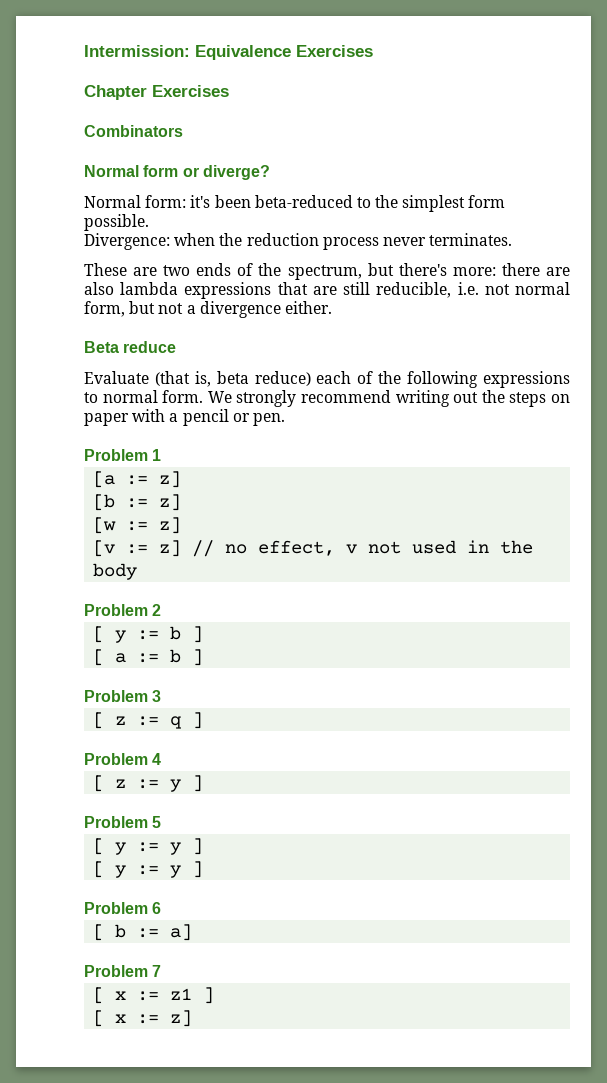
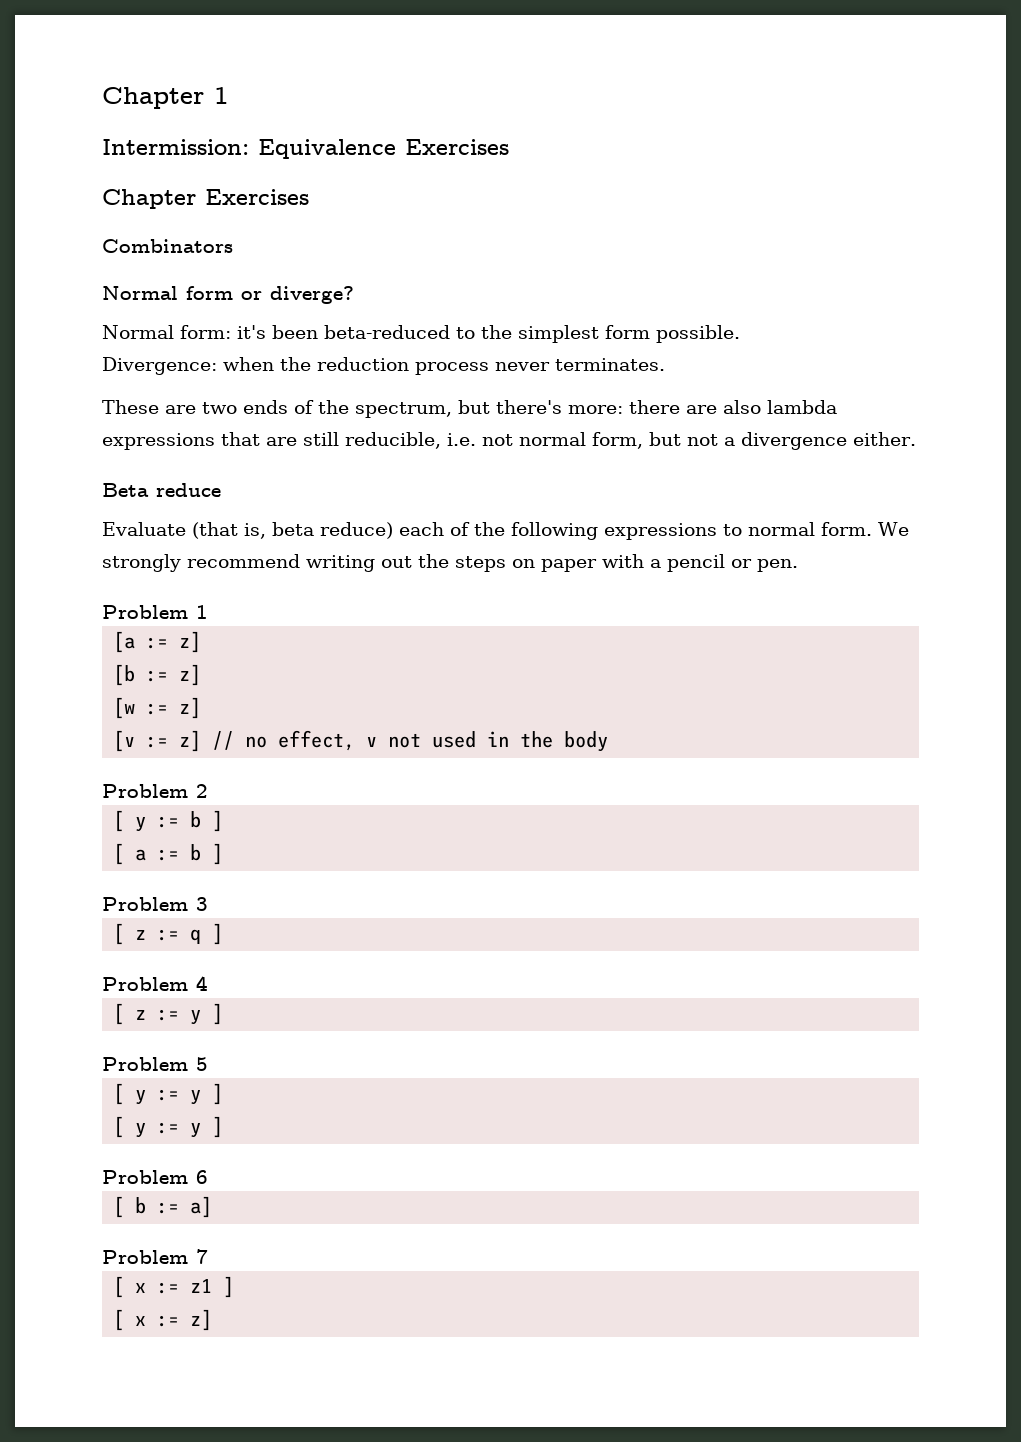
+ Chapter 1

